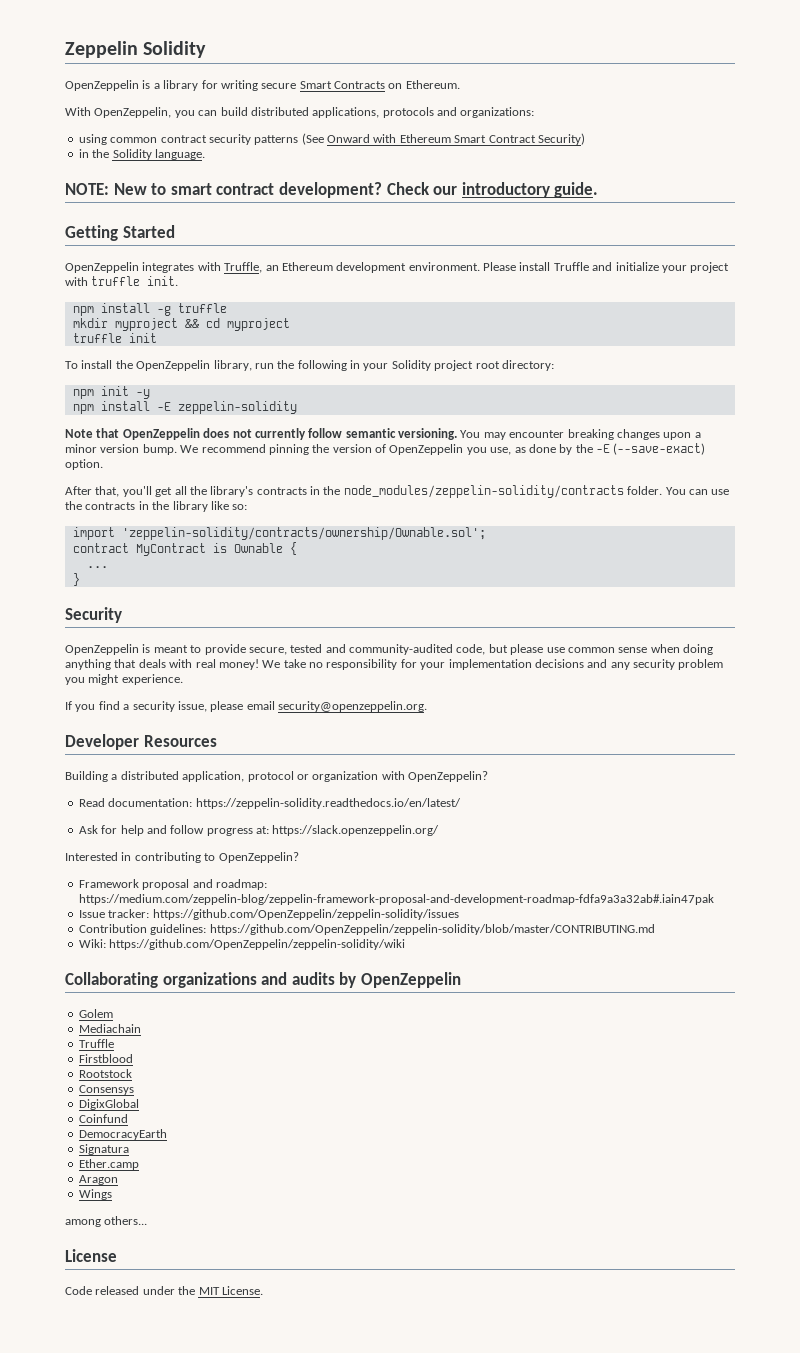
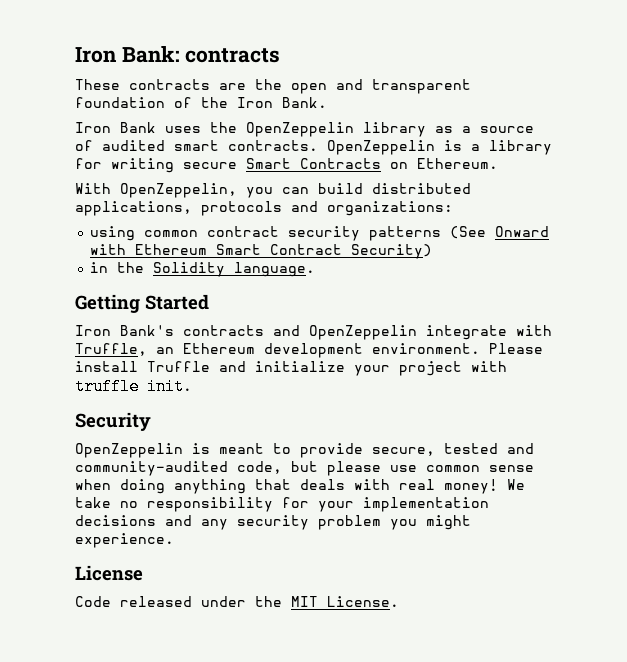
- Zeppelin Solidity
- OpenZeppelin is a library for writing secure Smart Contracts on Ethereum.
+ Iron Bank: contracts
+ These contracts are the open and transparent foundation of the Iron Bank.
+ Iron Bank uses the OpenZeppelin library as a source of audited smart contracts. OpenZeppelin is a library for writing secure Smart Contracts on Ethereum.
- NOTE: New to smart contract development? Check our introductory guide.
  Getting Started
- OpenZeppelin integrates with Truffle, an Ethereum development environment.
+ Iron Bank's contracts and OpenZeppelin integrate with Truffle, an Ethereum development environment.
- npm install -g truffle
- mkdir myproject && cd myproject
- truffle init
- To install the OpenZeppelin library, run the following in your Solidity project root directory:
- npm init -y
- npm install -E zeppelin-solidity
- Note that OpenZeppelin does not currently follow semantic versioning. You may encounter breaking changes upon a minor version bump. We recommend pinning the version of OpenZeppelin you use, as done by the -E (--save-exact) option.
- After that, you'll get all the library's contracts in the node_modules/zeppelin-solidity/contracts folder. You can use the contracts in the library like so:
- import 'zeppelin-solidity/contracts/ownership/Ownable.sol';
- contract MyContract is Ownable {
- ...
- }
- If you find a security issue, please email security@openzeppelin.org.
- Developer Resources
- Building a distributed application, protocol or organization with OpenZeppelin?
- Read documentation: https://zeppelin-solidity.readthedocs.io/en/latest/
- Ask for help and follow progress at: https://slack.openzeppelin.org/
- Interested in contributing to OpenZeppelin?
- Framework proposal and roadmap: https://medium.com/zeppelin-blog/zeppelin-framework-proposal-and-development-roadmap-fdfa9a3a32ab#.iain47pak
- Issue tracker: https://github.com/OpenZeppelin/zeppelin-solidity/issues
- Contribution guidelines: https://github.com/OpenZeppelin/zeppelin-solidity/blob/master/CONTRIBUTING.md
- Wiki: https://github.com/OpenZeppelin/zeppelin-solidity/wiki
- Collaborating organizations and audits by OpenZeppelin
- Golem
- Mediachain
- Truffle
- Firstblood
- Rootstock
- Consensys
- DigixGlobal
- Coinfund
- DemocracyEarth
- Signatura
- Ether.camp
- Aragon
- Wings
- among others...

